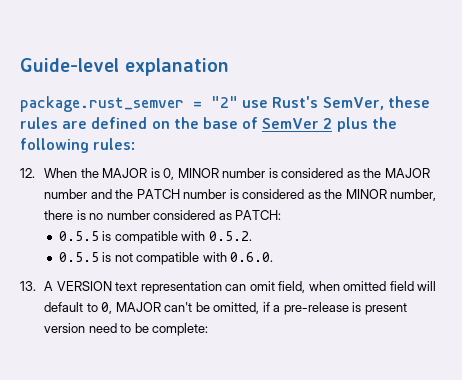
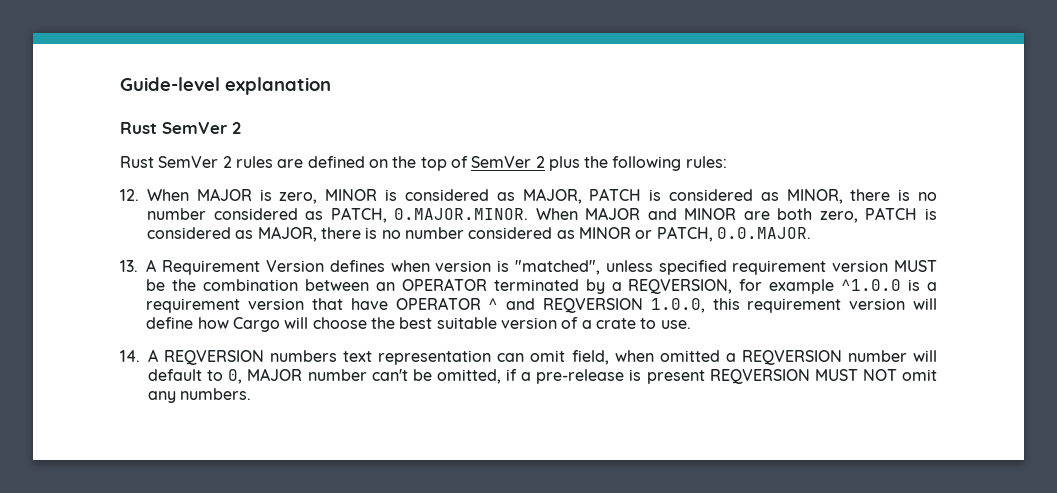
  Guide-level explanation
- package.rust_semver = "2" use Rust's SemVer, these rules are defined on the base of SemVer 2 plus the following rules:
+ Rust SemVer 2
+ Rust SemVer 2 rules are defined on the top of SemVer 2 plus the following rules:
- 12. When the MAJOR is 0, MINOR number is considered as the MAJOR number and the PATCH number is considered as the MINOR number, there is no number considered as PATCH:
- 0.5.5 is compatible with 0.5.2.
- 0.5.5 is not compatible with 0.6.0.
- 13. A VERSION text representation can omit field, when omitted field will default to 0, MAJOR can't be omitted, if a pre-release is present version need to be complete:
+ 12. When MAJOR is zero, MINOR is considered as MAJOR, PATCH is considered as MINOR, there is no number considered as PATCH, 0.MAJOR.MINOR. When MAJOR and MINOR are both zero, PATCH is considered as MAJOR, there is no number considered as MINOR or PATCH, 0.0.MAJOR.
+ 13. A Requirement Version defines when version is "matched", unless specified requirement version MUST be the combination between an OPERATOR terminated by a REQVERSION, for example ^1.0.0 is a requirement version that have OPERATOR ^ and REQVERSION 1.0.0, this requirement version will define how Cargo will choose the best suitable version of a crate to use.
+ 14. A REQVERSION numbers text representation can omit field, when omitted a REQVERSION number will default to 0, MAJOR number can't be omitted, if a pre-release is present REQVERSION MUST NOT omit any numbers.

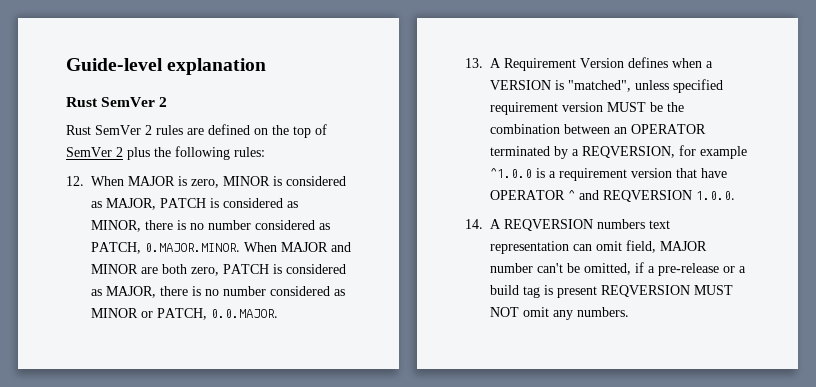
- 13. A Requirement Version defines when version is "matched", unless specified requirement version MUST be the combination between an OPERATOR terminated by a REQVERSION, for example ^1.0.0 is a requirement version that have OPERATOR ^ and REQVERSION 1.0.0, this requirement version will define how Cargo will choose the best suitable version of a crate to use.
+ 13. A Requirement Version defines when a VERSION is "matched", unless specified requirement version MUST be the combination between an OPERATOR terminated by a REQVERSION, for example ^1.0.0 is a requirement version that have OPERATOR ^ and REQVERSION 1.0.0.
- 14. A REQVERSION numbers text representation can omit field, when omitted a REQVERSION number will default to 0, MAJOR number can't be omitted, if a pre-release is present REQVERSION MUST NOT omit any numbers.
+ 14. A REQVERSION numbers text representation can omit field, MAJOR number can't be omitted, if a pre-release or a build tag is present REQVERSION MUST NOT omit any numbers.

